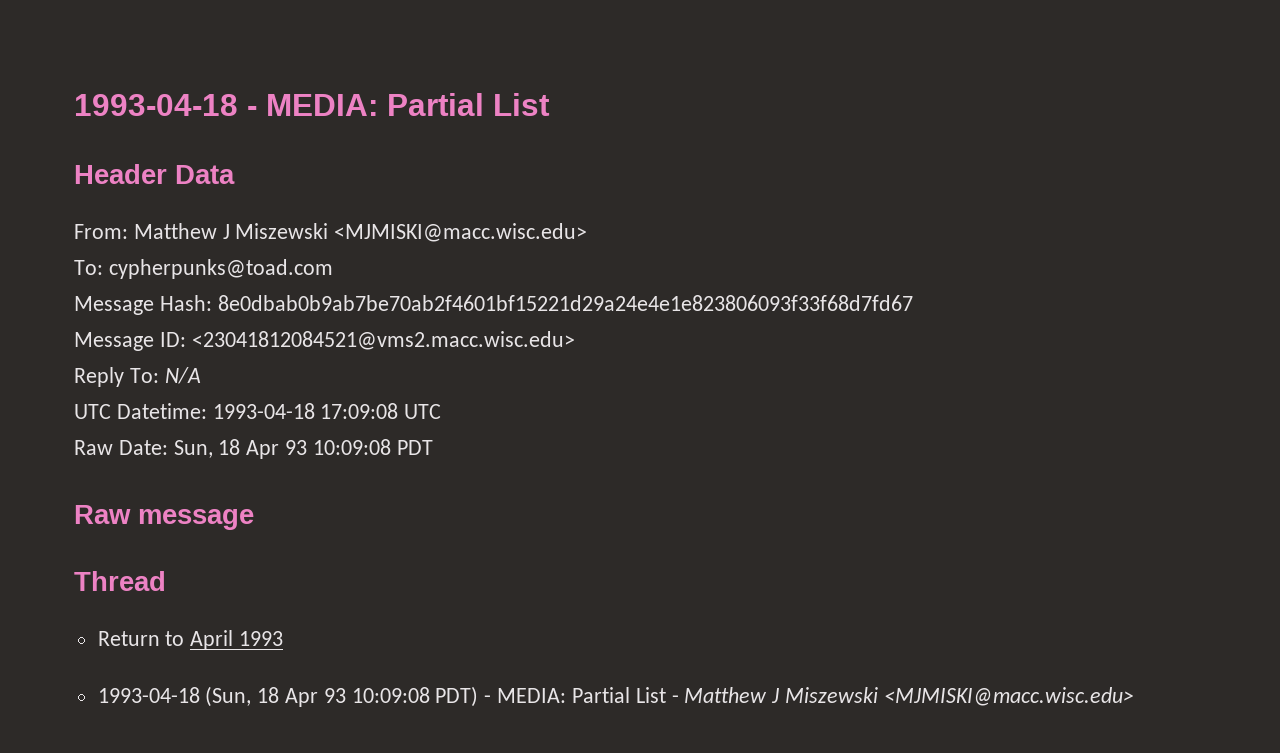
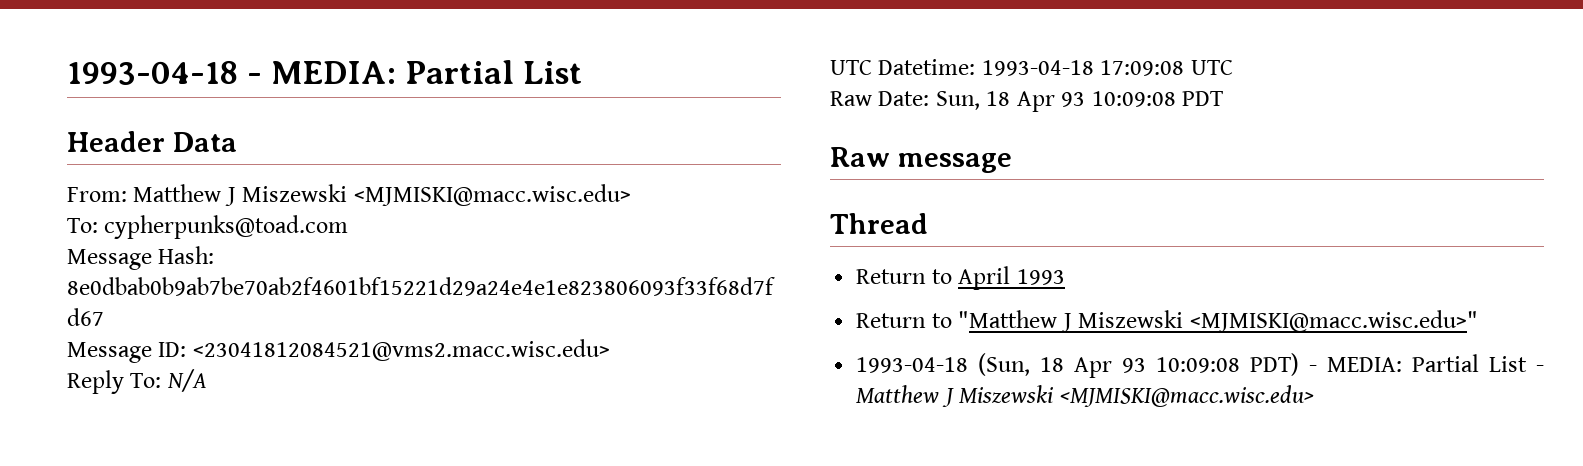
+ Return to "Matthew J Miszewski <MJMISKI@macc.wisc.edu>"

